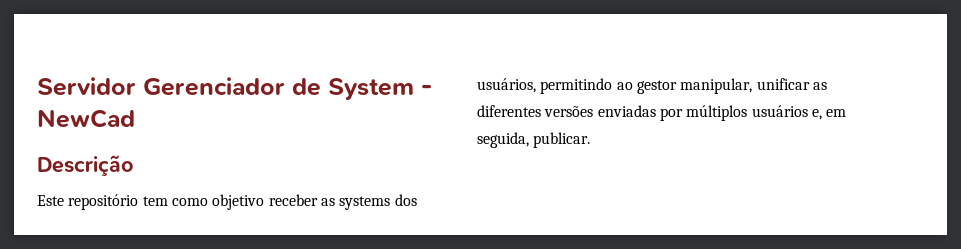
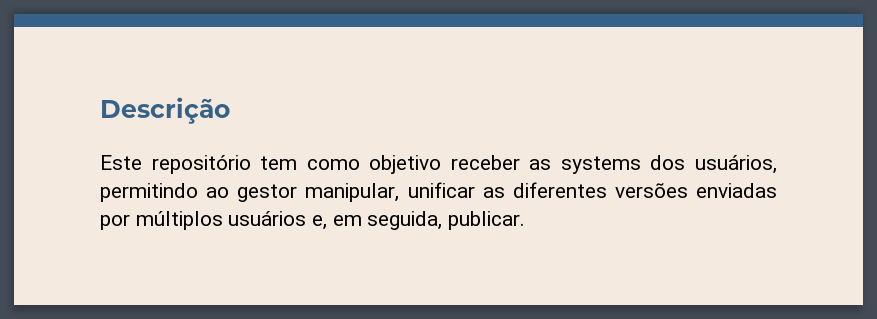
- Servidor Gerenciador de System - NewCad

